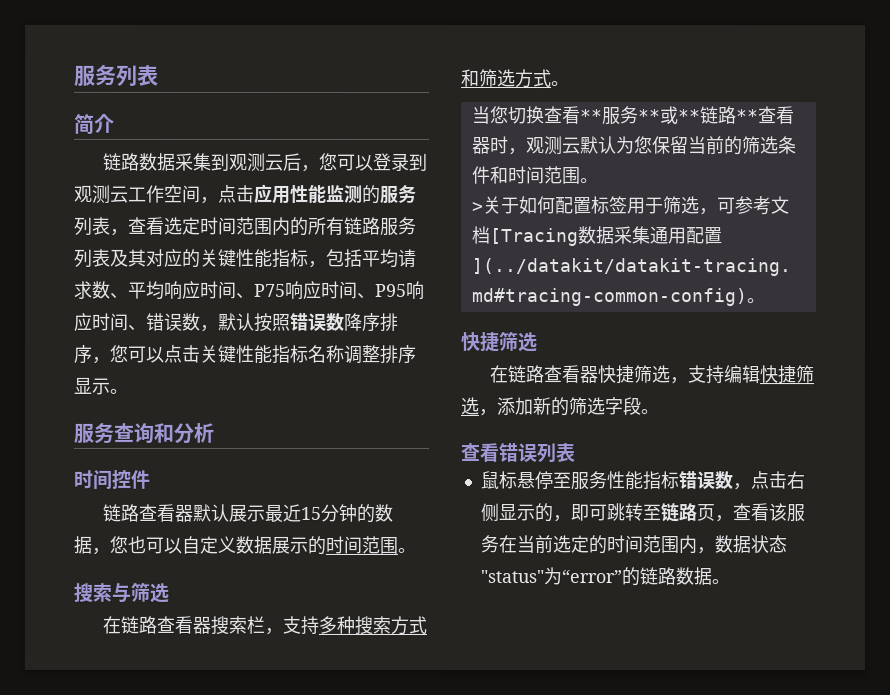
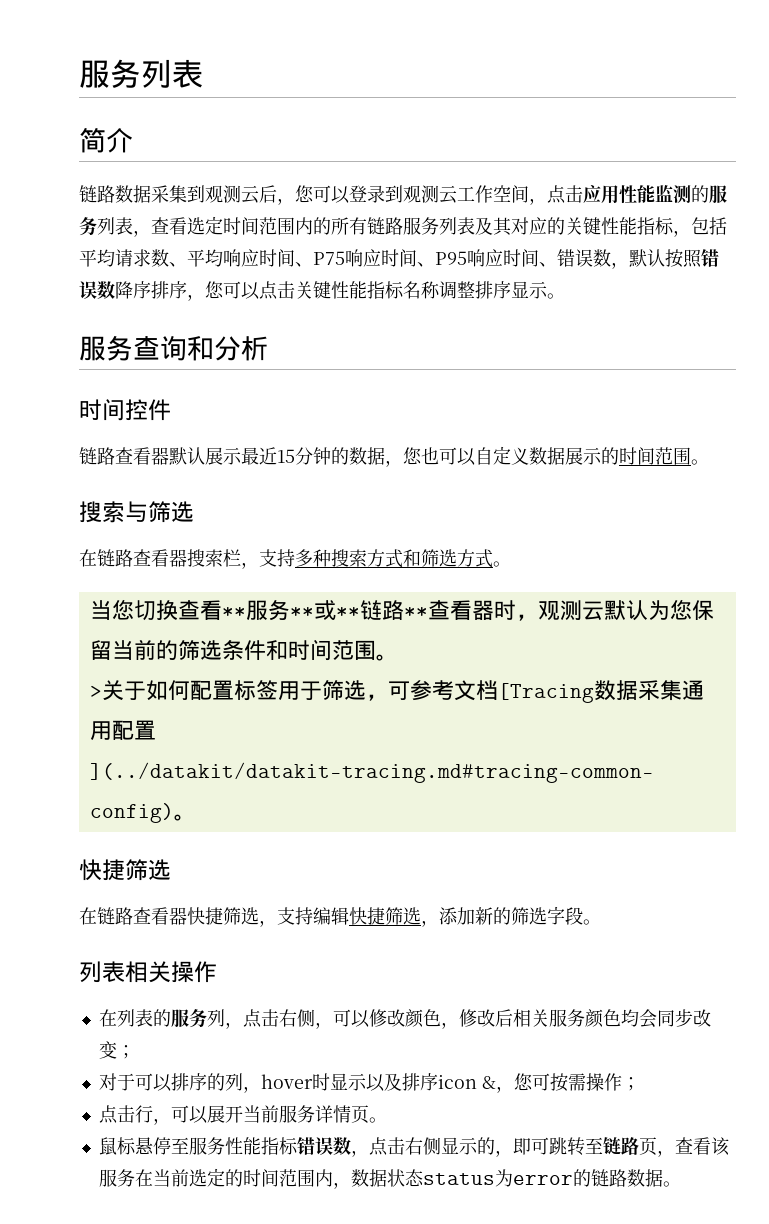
- 查看错误列表
+ 列表相关操作
+ 在列表的服务列，点击右侧，可以修改颜色，修改后相关服务颜色均会同步改变；
+ 对于可以排序的列，hover时显示以及排序icon &，您可按需操作；
+ 点击行，可以展开当前服务详情页。
- 鼠标悬停至服务性能指标错误数，点击右侧显示的，即可跳转至链路页，查看该服务在当前选定的时间范围内，数据状态"status"为“error”的链路数据。
+ 鼠标悬停至服务性能指标错误数，点击右侧显示的，即可跳转至链路页，查看该服务在当前选定的时间范围内，数据状态status为error的链路数据。

